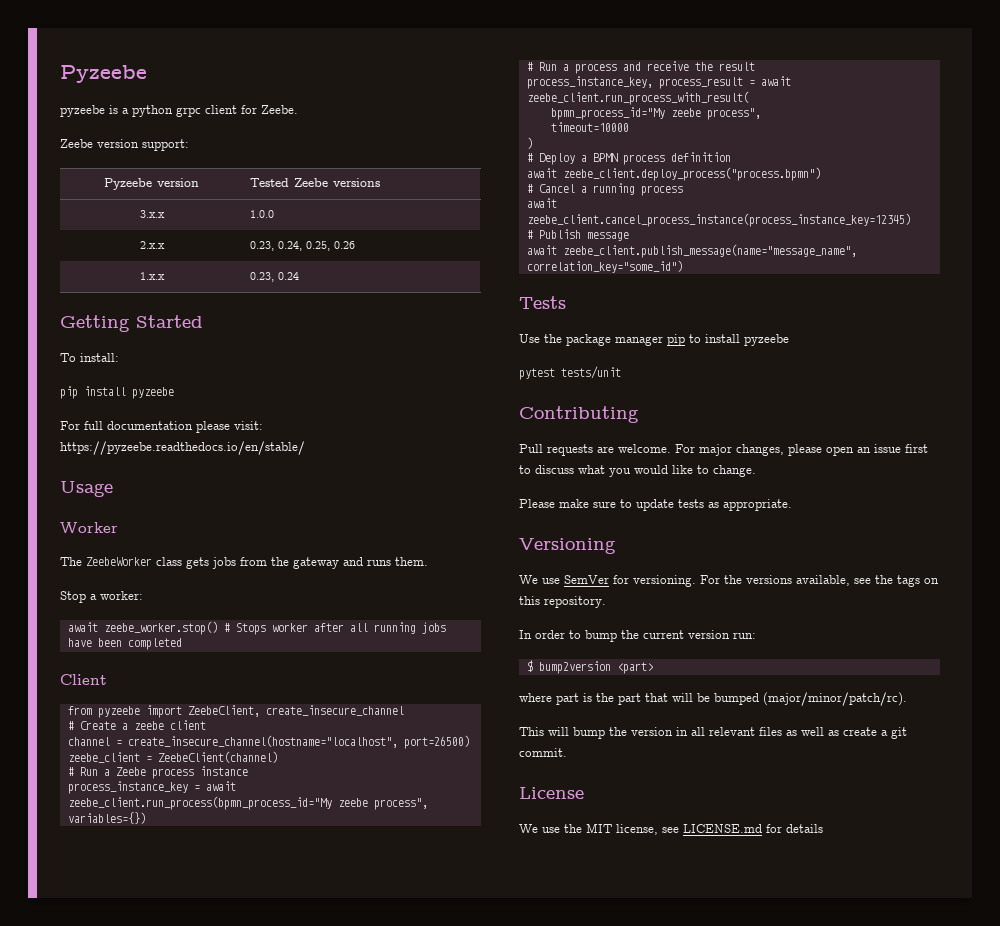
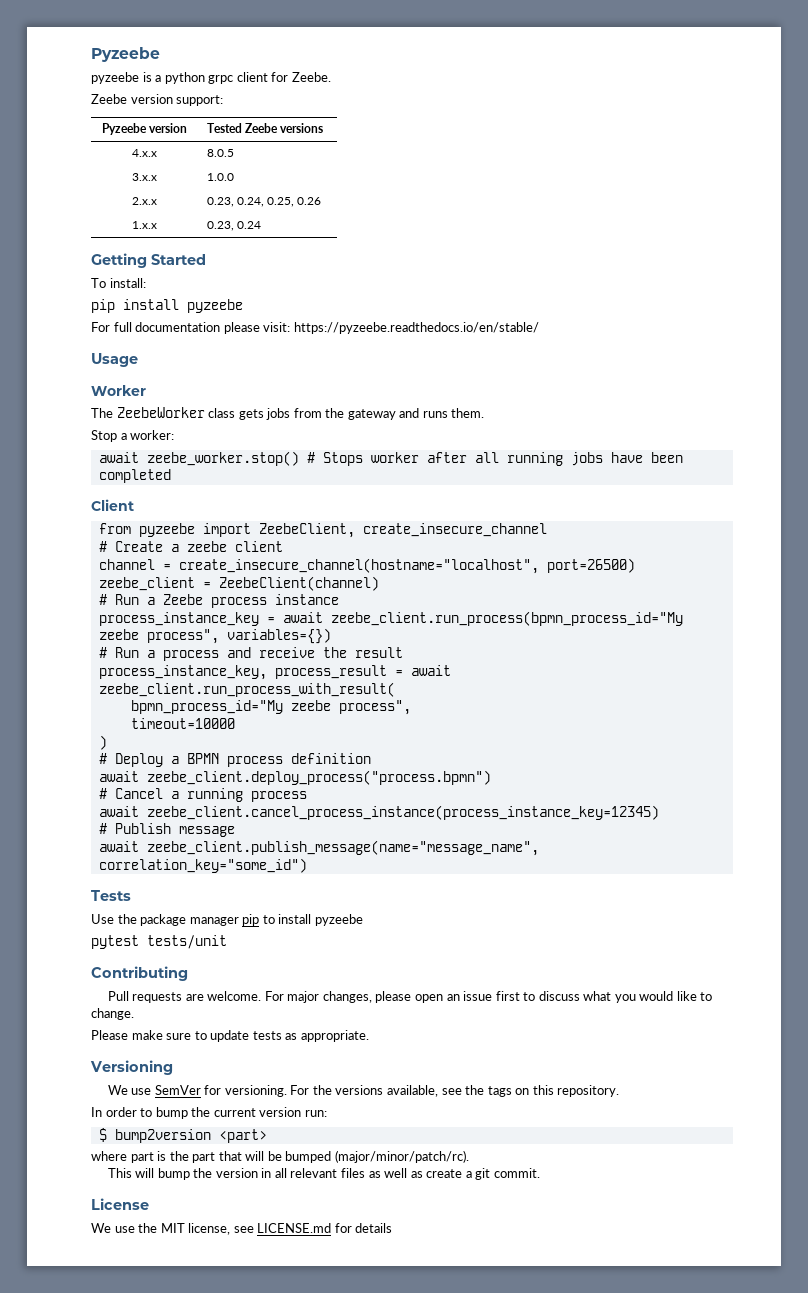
+ 4.x.x | 8.0.5

